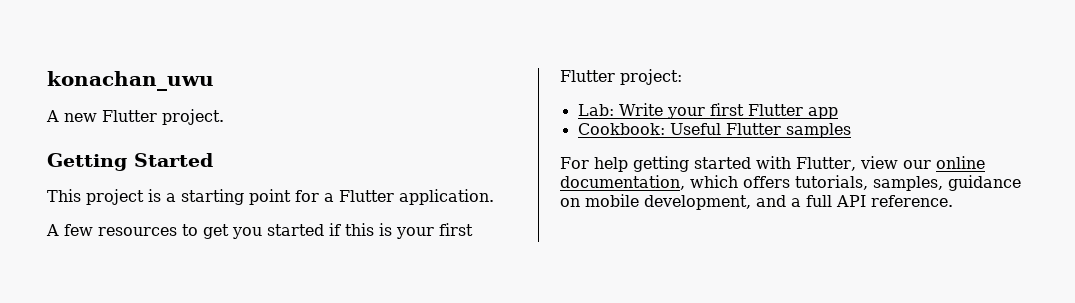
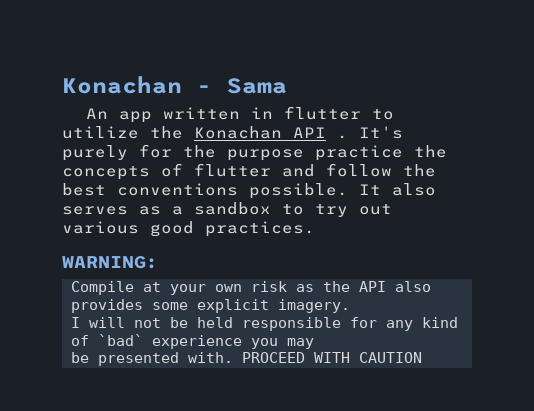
- konachan_uwu
- A new Flutter project.
- Getting Started
- This project is a starting point for a Flutter application.
- A few resources to get you started if this is your first Flutter project:
- Lab: Write your first Flutter app
- Cookbook: Useful Flutter samples
- For help getting started with Flutter, view our online documentation, which offers tutorials, samples, guidance on mobile development, and a full API reference.
+ Konachan - Sama
+ An app written in flutter to utilize the Konachan API . It's purely for the purpose practice the concepts of flutter and follow the best conventions possible. It also serves as a sandbox to try out various good practices.
+ WARNING:
+ Compile at your own risk as the API also provides some explicit imagery.
+ I will not be held responsible for any kind of `bad` experience you may
+ be presented with. PROCEED WITH CAUTION

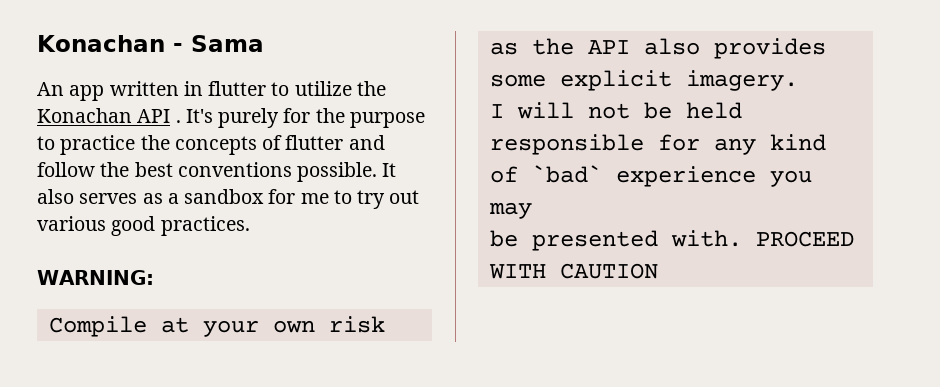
- It's purely for the purpose practice the concepts of flutter and follow the best conventions possible.
+ It's purely for the purpose to practice the concepts of flutter and follow the best conventions possible.
- It also serves as a sandbox to try out various good practices.
+ It also serves as a sandbox for me to try out various good practices.

